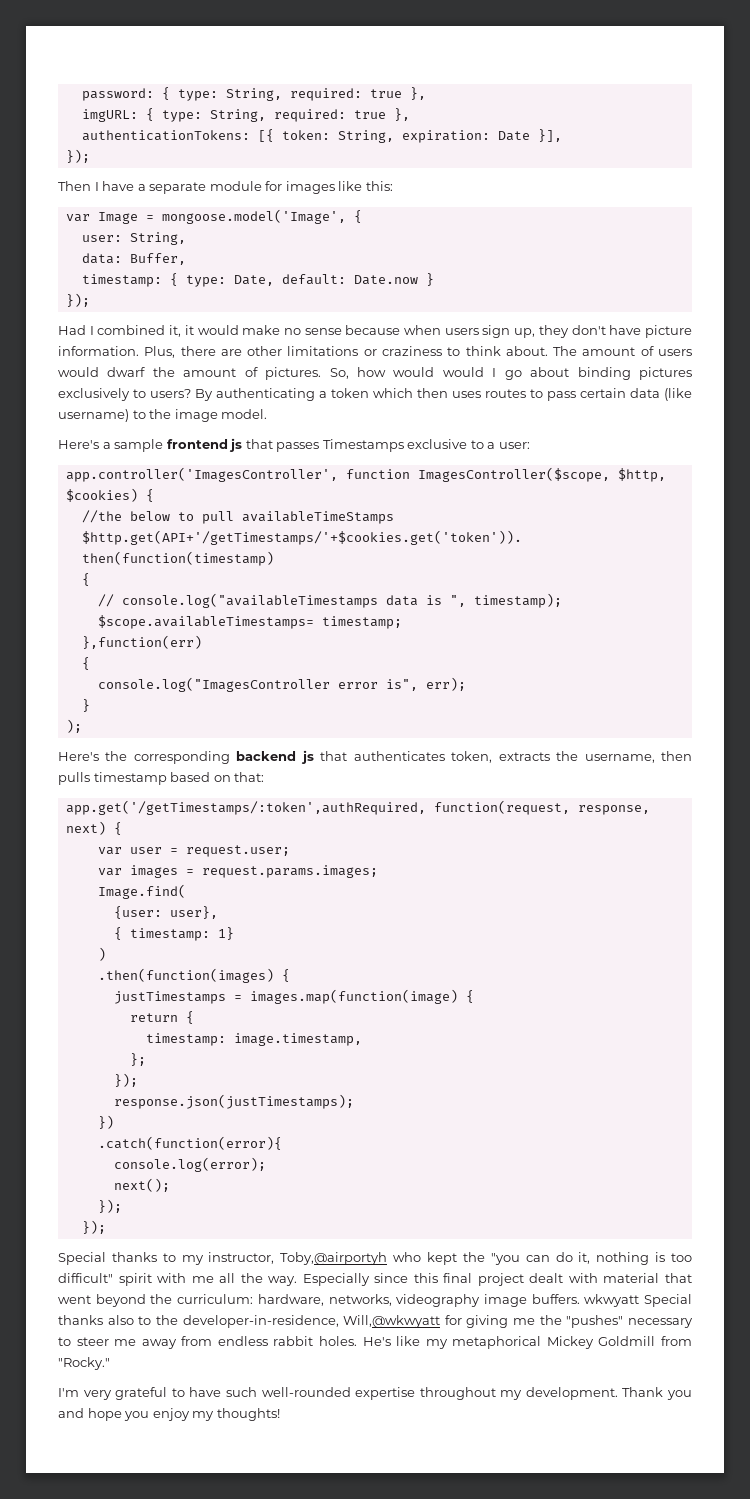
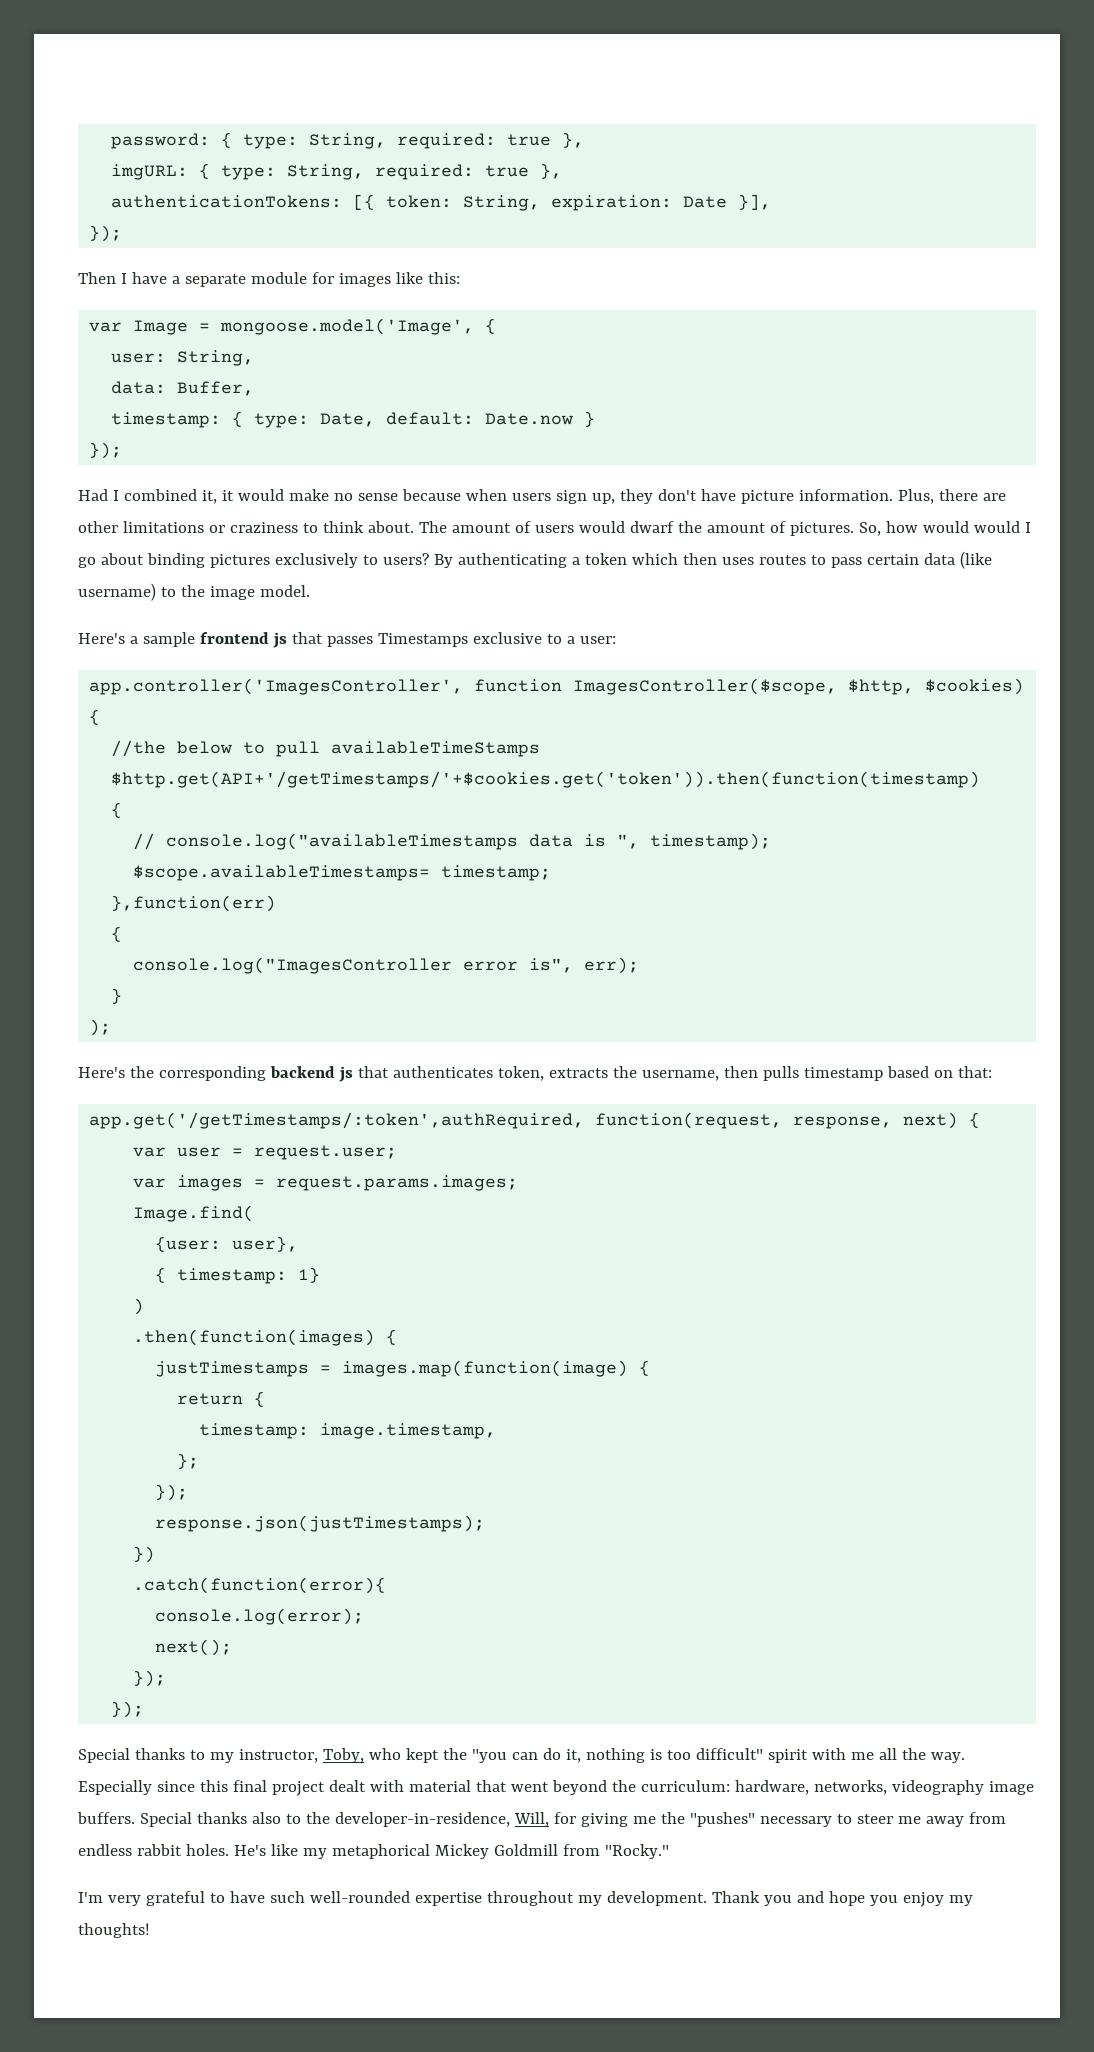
- Special thanks to my instructor, Toby,@airportyh who kept the "you can do it, nothing is too difficult" spirit with me all the way.
+ Special thanks to my instructor, Toby, who kept the "you can do it, nothing is too difficult" spirit with me all the way.
- Especially since this final project dealt with material that went beyond the curriculum: hardware, networks, videography image buffers. wkwyatt Special thanks also to the developer-in-residence, Will,@wkwyatt for giving me the "pushes" necessary to steer me away from endless rabbit holes.
+ Especially since this final project dealt with material that went beyond the curriculum: hardware, networks, videography image buffers. Special thanks also to the developer-in-residence, Will, for giving me the "pushes" necessary to steer me away from endless rabbit holes.

